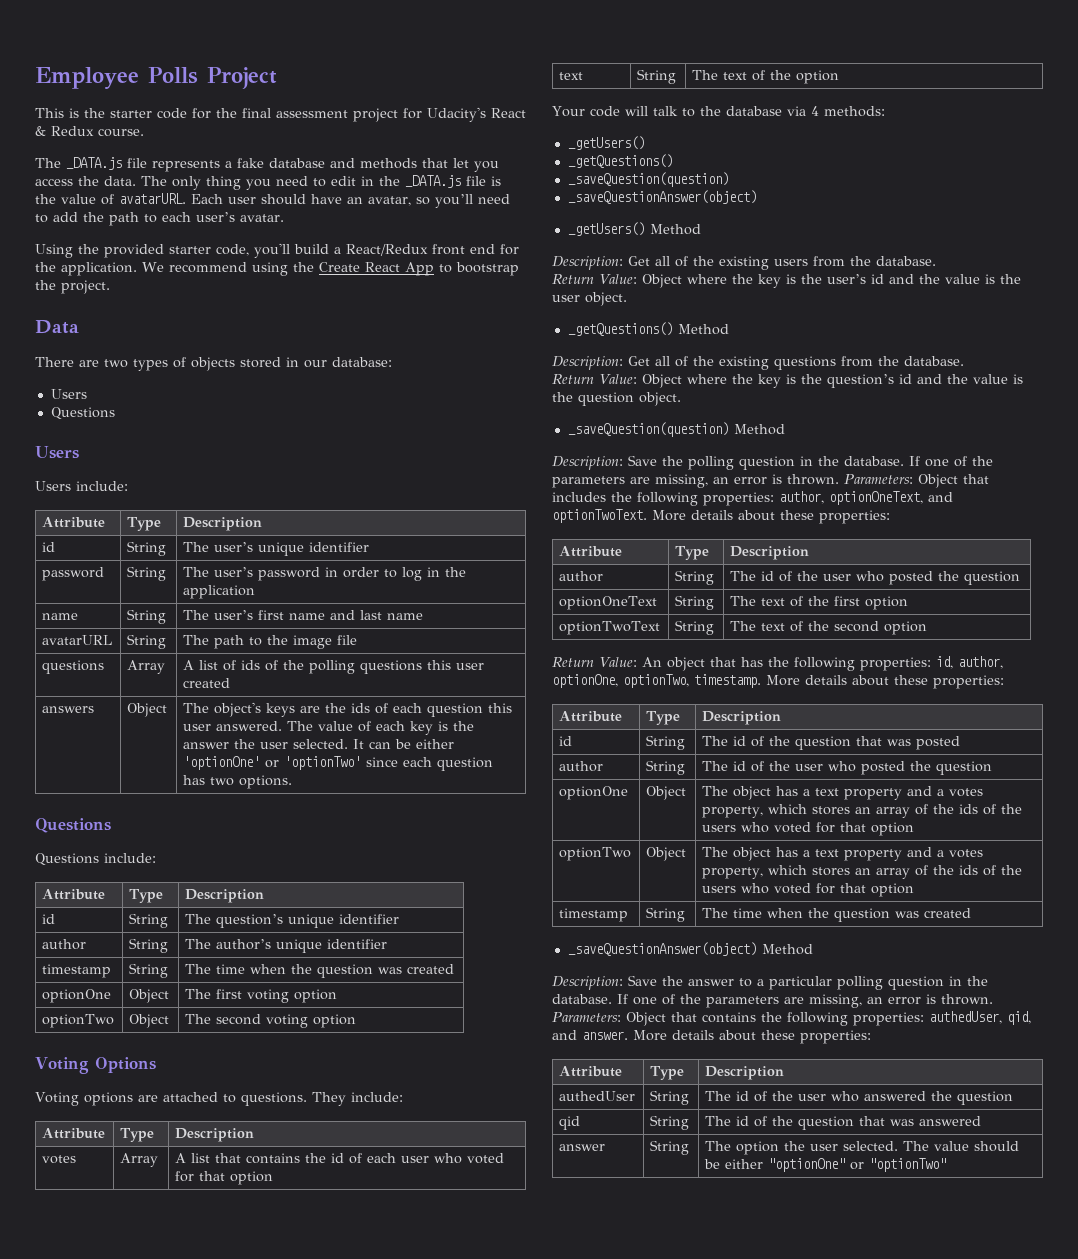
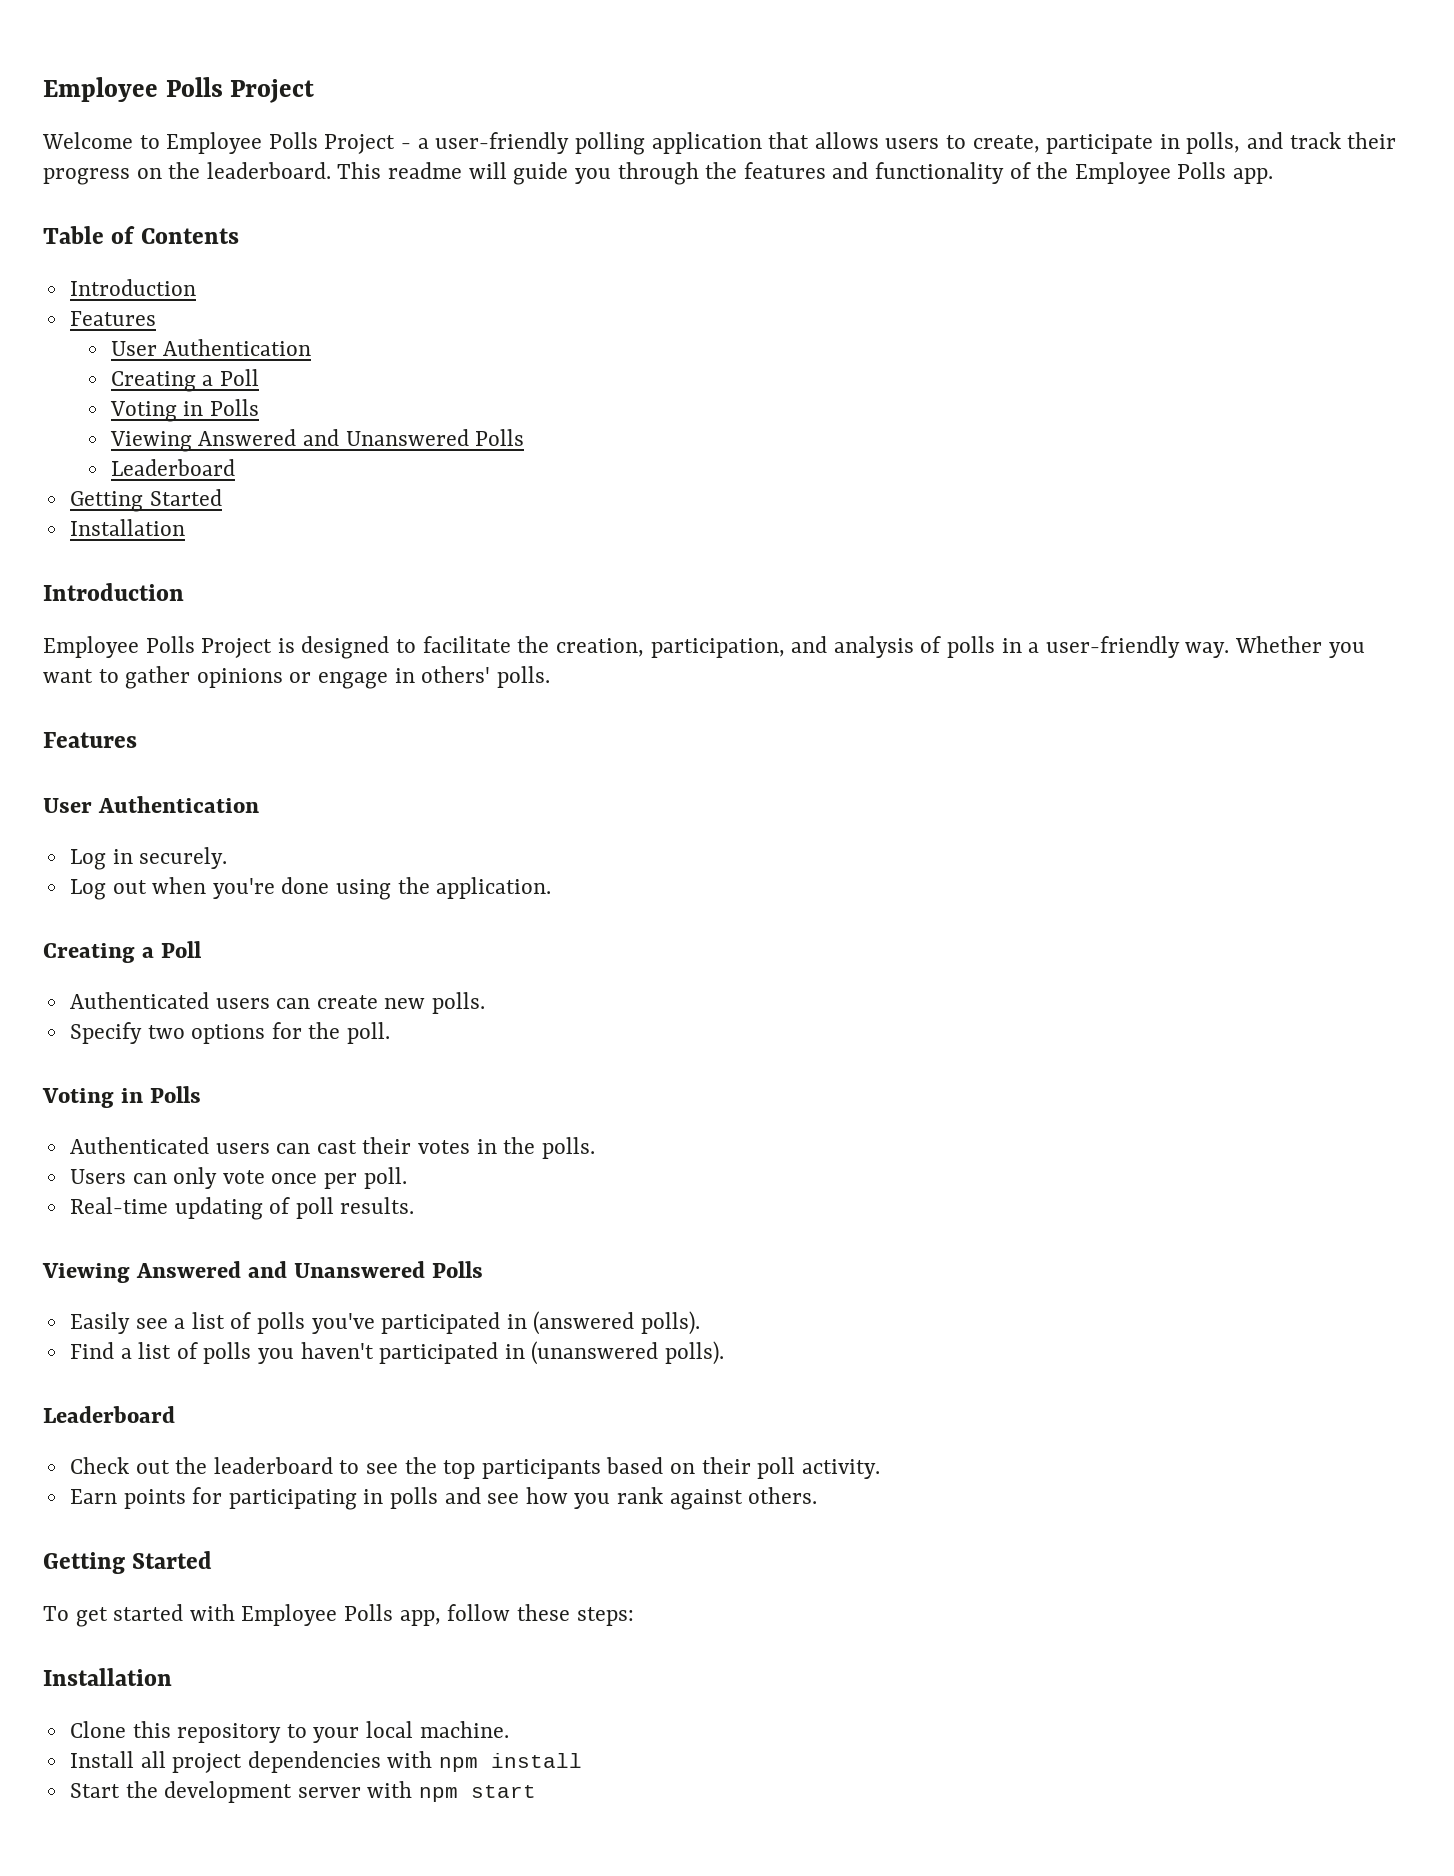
- This is the starter code for the final assessment project for Udacity's React & Redux course.
- The _DATA.js file represents a fake database and methods that let you access the data. The only thing you need to edit in the _DATA.js file is the value of avatarURL. Each user should have an avatar, so you’ll need to add the path to each user’s avatar.
- Using the provided starter code, you'll build a React/Redux front end for the application. We recommend using the Create React App to bootstrap the project.
- Data
- There are two types of objects stored in our database:
- Users
- Questions
- Users
- Users include:
- Attribute | Type | Description
- id | String | The user’s unique identifier
- password | String | The user’s password in order to log in the application
- name | String | The user’s first name and last name
- avatarURL | String | The path to the image file
- questions | Array | A list of ids of the polling questions this user created
- answers | Object | The object's keys are the ids of each question this user answered. The value of each key is the answer the user selected. It can be either 'optionOne' or 'optionTwo' since each question has two options.
- Questions
- Questions include:
- Attribute | Type | Description
- id | String | The question’s unique identifier
- author | String | The author’s unique identifier
- timestamp | String | The time when the question was created
- optionOne | Object | The first voting option
- optionTwo | Object | The second voting option
- Voting Options
- Voting options are attached to questions. They include:
- Attribute | Type | Description
- votes | Array | A list that contains the id of each user who voted for that option
- text | String | The text of the option
- Your code will talk to the database via 4 methods:
- _getUsers()
- _getQuestions()
- _saveQuestion(question)
- _saveQuestionAnswer(object)
- _getUsers() Method
- Description: Get all of the existing users from the database.
- Return Value: Object where the key is the user’s id and the value is the user object.
- _getQuestions() Method
- Description: Get all of the existing questions from the database.
- Return Value: Object where the key is the question’s id and the value is the question object.
- _saveQuestion(question) Method
- Description: Save the polling question in the database. If one of the parameters are missing, an error is thrown. Parameters: Object that includes the following properties: author, optionOneText, and optionTwoText. More details about these properties:
- Attribute | Type | Description
- author | String | The id of the user who posted the question
- optionOneText | String | The text of the first option
- optionTwoText | String | The text of the second option
- Return Value: An object that has the following properties: id, author, optionOne, optionTwo, timestamp. More details about these properties:
- Attribute | Type | Description
- id | String | The id of the question that was posted
- author | String | The id of the user who posted the question
- optionOne | Object | The object has a text property and a votes property, which stores an array of the ids of the users who voted for that option
- optionTwo | Object | The object has a text property and a votes property, which stores an array of the ids of the users who voted for that option
- timestamp | String | The time when the question was created
- _saveQuestionAnswer(object) Method
- Description: Save the answer to a particular polling question in the database. If one of the parameters are missing, an error is thrown. Parameters: Object that contains the following properties: authedUser, qid, and answer. More details about these properties:
- Attribute | Type | Description
- authedUser | String | The id of the user who answered the question
- qid | String | The id of the question that was answered
- answer | String | The option the user selected. The value should be either "optionOne" or "optionTwo"
+ Welcome to Employee Polls Project - a user-friendly polling application that allows users to create, participate in polls, and track their progress on the leaderboard. This readme will guide you through the features and functionality of the Employee Polls app.
+ Table of Contents
+ Introduction
+ Features
+ User Authentication
+ Creating a Poll
+ Voting in Polls
+ Viewing Answered and Unanswered Polls
+ Leaderboard
+ Getting Started
+ Installation
+ Introduction
+ Employee Polls Project is designed to facilitate the creation, participation, and analysis of polls in a user-friendly way. Whether you want to gather opinions or engage in others' polls.
+ Features
+ User Authentication
+ Log in securely.
+ Log out when you're done using the application.
+ Creating a Poll
+ Authenticated users can create new polls.
+ Specify two options for the poll.
+ Voting in Polls
+ Authenticated users can cast their votes in the polls.
+ Users can only vote once per poll.
+ Real-time updating of poll results.
+ Viewing Answered and Unanswered Polls
+ Easily see a list of polls you've participated in (answered polls).
+ Find a list of polls you haven't participated in (unanswered polls).
+ Leaderboard
+ Check out the leaderboard to see the top participants based on their poll activity.
+ Earn points for participating in polls and see how you rank against others.
+ Getting Started
+ To get started with Employee Polls app, follow these steps:
+ Installation
+ Clone this repository to your local machine.
+ Install all project dependencies with npm install
+ Start the development server with npm start

